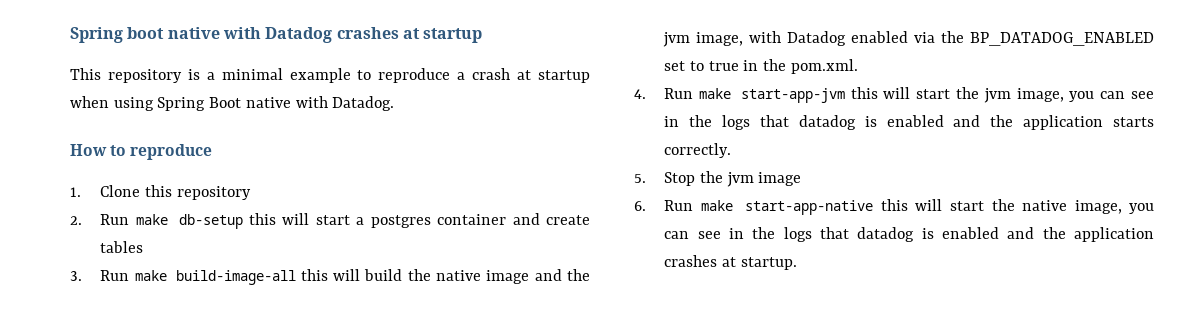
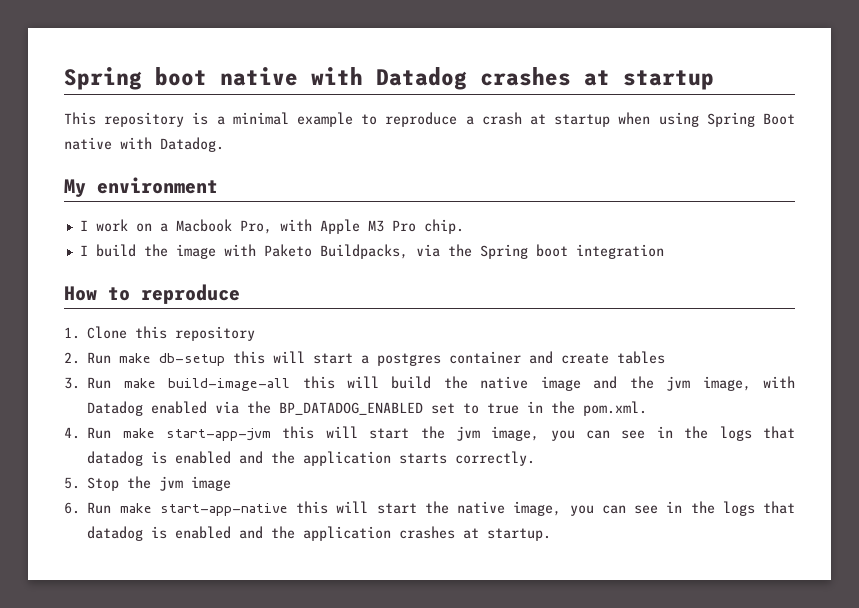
+ My environment
+ I work on a Macbook Pro, with Apple M3 Pro chip.
+ I build the image with Paketo Buildpacks, via the Spring boot integration

